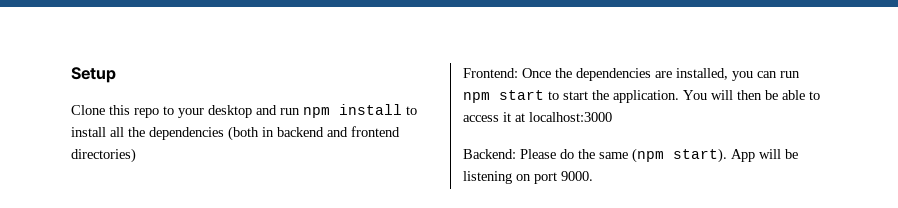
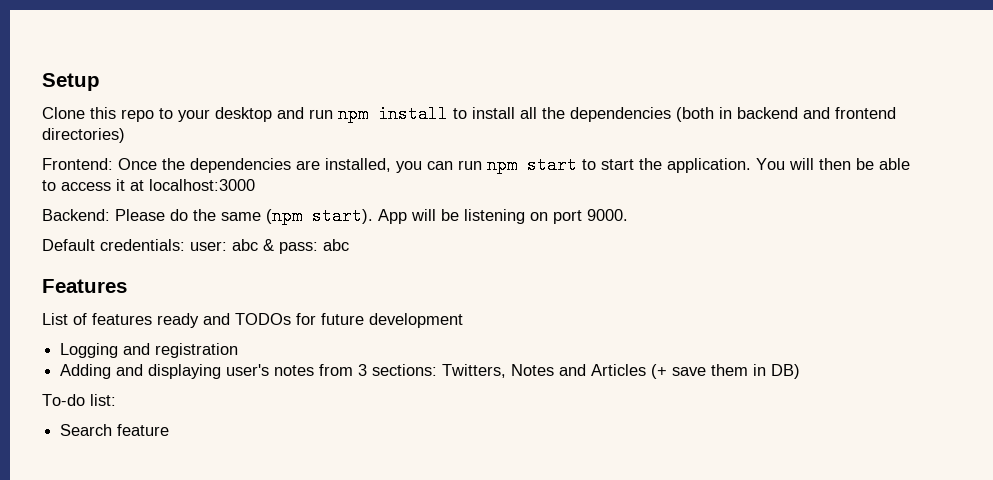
+ Default credentials: user: abc & pass: abc
+ Features
+ List of features ready and TODOs for future development
+ Logging and registration
+ Adding and displaying user's notes from 3 sections: Twitters, Notes and Articles (+ save them in DB)
+ To-do list:
+ Search feature

